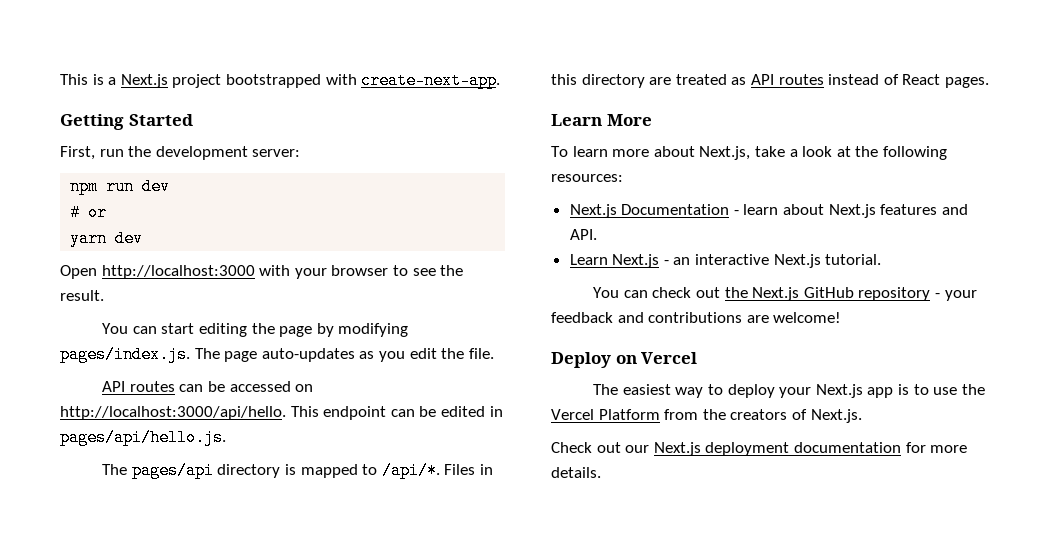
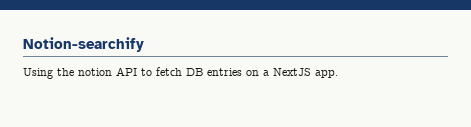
- This is a Next.js project bootstrapped with create-next-app.
- Getting Started
- First, run the development server:
- npm run dev
- # or
- yarn dev
- Open http://localhost:3000 with your browser to see the result.
- You can start editing the page by modifying pages/index.js. The page auto-updates as you edit the file.
- API routes can be accessed on http://localhost:3000/api/hello. This endpoint can be edited in pages/api/hello.js.
- The pages/api directory is mapped to /api/*. Files in this directory are treated as API routes instead of React pages.
- Learn More
- To learn more about Next.js, take a look at the following resources:
- Next.js Documentation - learn about Next.js features and API.
- Learn Next.js - an interactive Next.js tutorial.
- You can check out the Next.js GitHub repository - your feedback and contributions are welcome!
- Deploy on Vercel
- The easiest way to deploy your Next.js app is to use the Vercel Platform from the creators of Next.js.
- Check out our Next.js deployment documentation for more details.
+ Notion-searchify
+ Using the notion API to fetch DB entries on a NextJS app.

